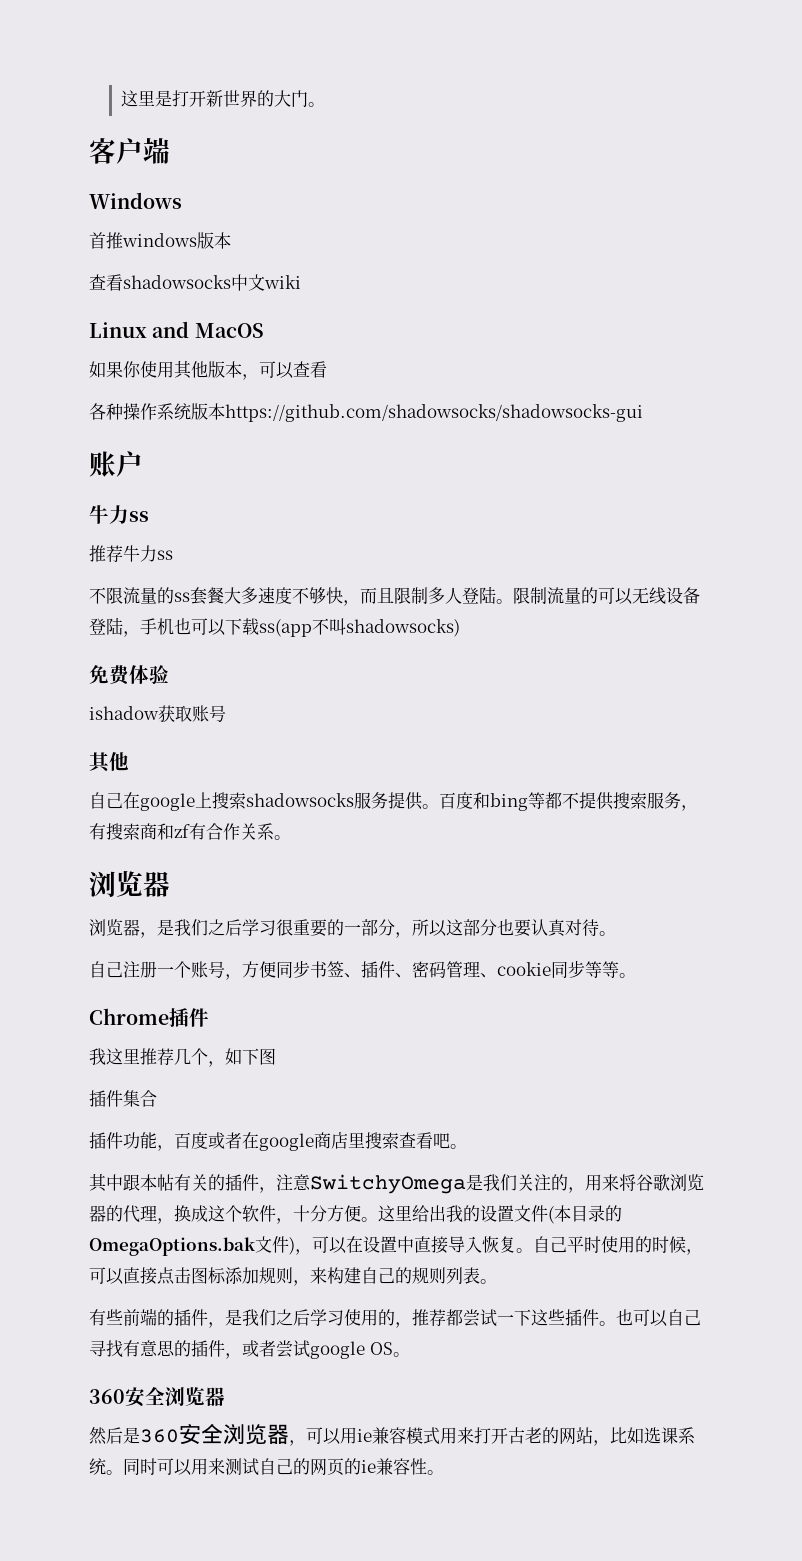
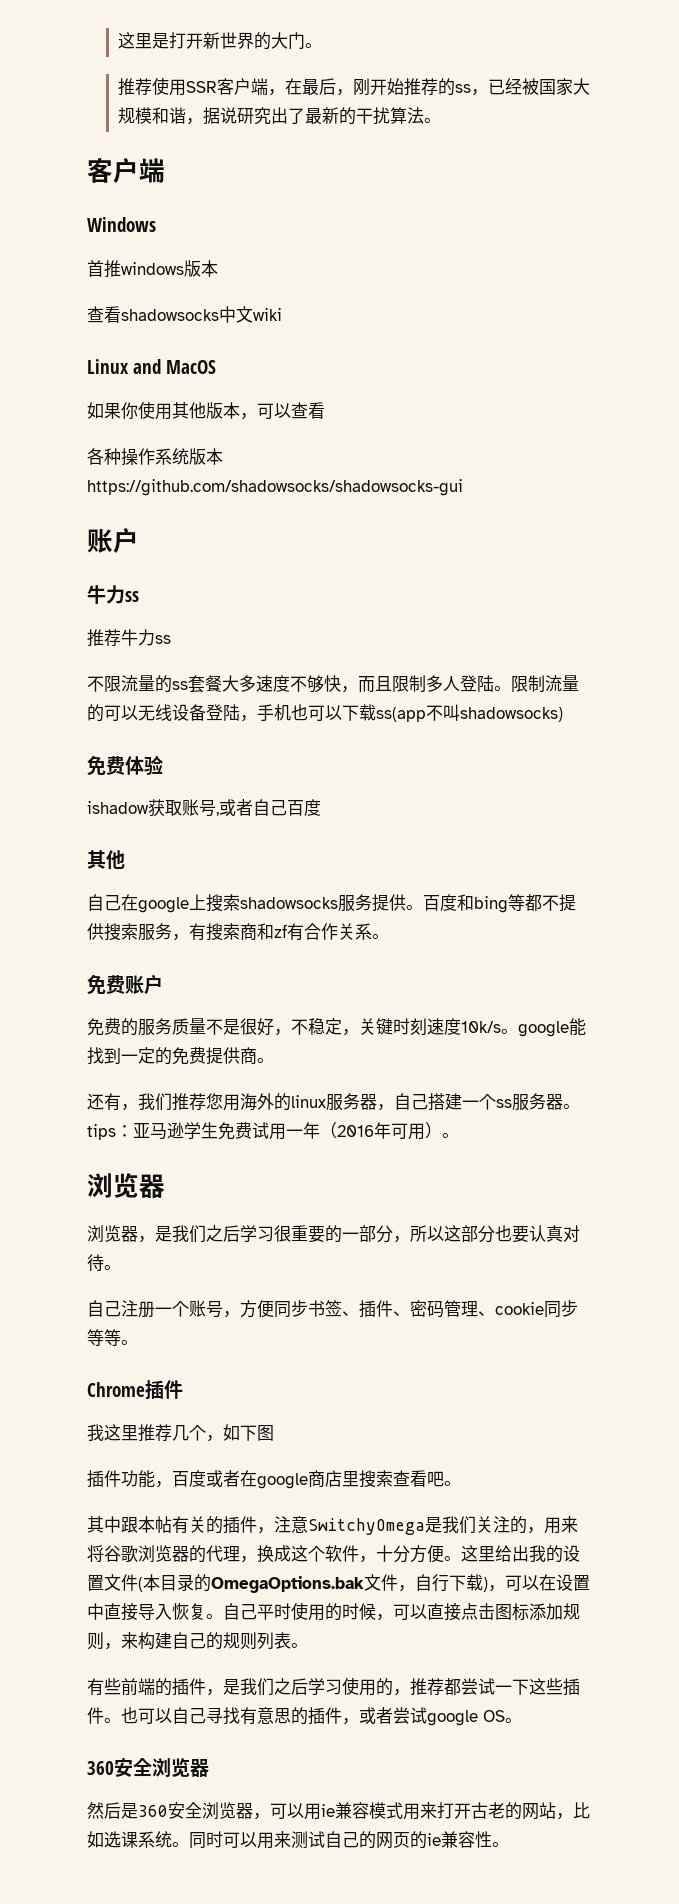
+ 推荐使用SSR客户端，在最后，刚开始推荐的ss，已经被国家大规模和谐，据说研究出了最新的干扰算法。
- ishadow获取账号
+ ishadow获取账号,或者自己百度
+ 免费账户
+ 免费的服务质量不是很好，不稳定，关键时刻速度10k/s。google能找到一定的免费提供商。
+ 还有，我们推荐您用海外的linux服务器，自己搭建一个ss服务器。tips：亚马逊学生免费试用一年（2016年可用）。
- 插件集合
- 这里给出我的设置文件(本目录的OmegaOptions.bak文件)，可以在设置中直接导入恢复。
+ 这里给出我的设置文件(本目录的OmegaOptions.bak文件，自行下载)，可以在设置中直接导入恢复。

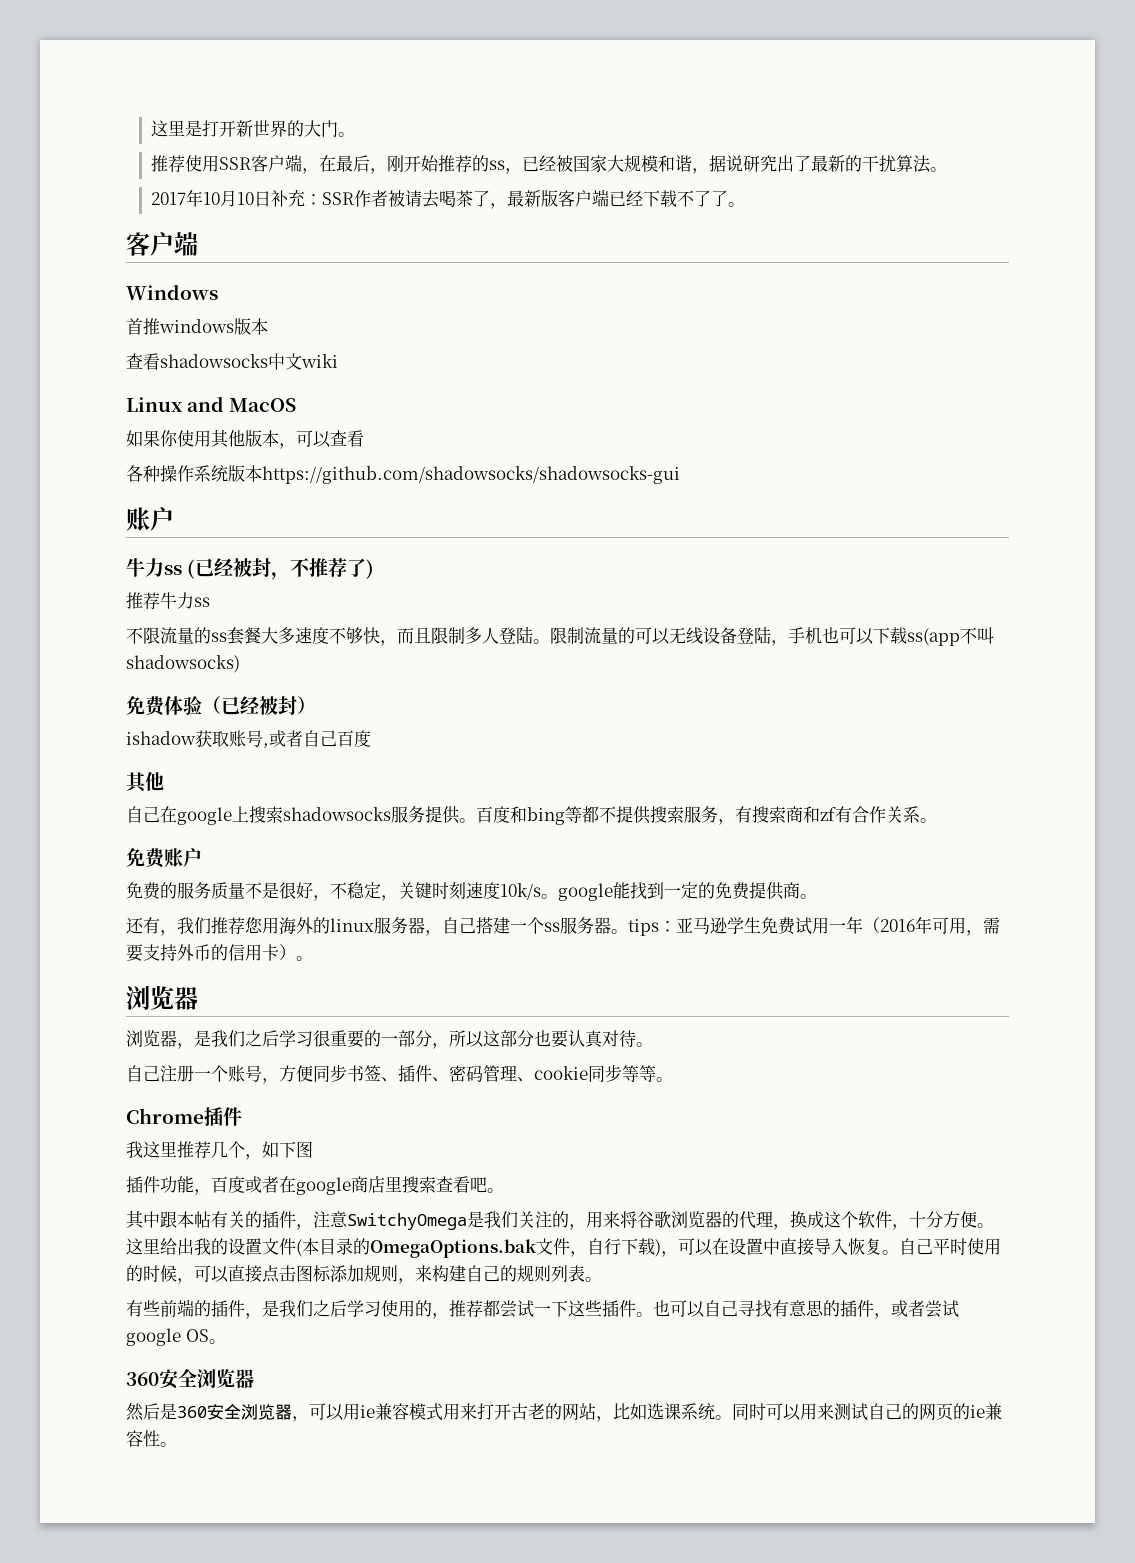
+ 2017年10月10日补充：SSR作者被请去喝茶了，最新版客户端已经下载不了了。
  各种操作系统版本https://github.com/shadowsocks/shadowsocks-gui
  账户
- 牛力ss
+ 牛力ss (已经被封，不推荐了)
- 免费体验
+ 免费体验（已经被封）
- 还有，我们推荐您用海外的linux服务器，自己搭建一个ss服务器。tips：亚马逊学生免费试用一年（2016年可用）。
+ 还有，我们推荐您用海外的linux服务器，自己搭建一个ss服务器。tips：亚马逊学生免费试用一年（2016年可用，需要支持外币的信用卡）。

